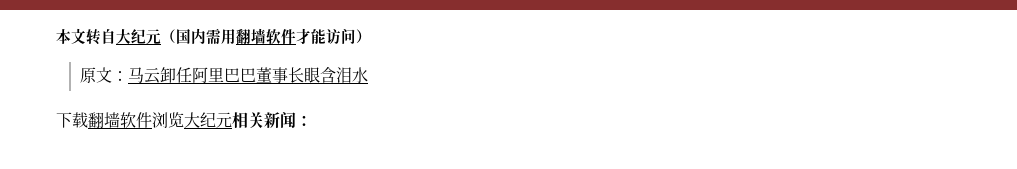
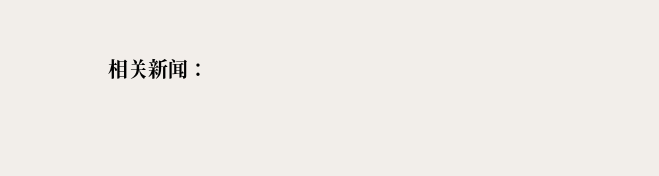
- 本文转自大纪元（国内需用翻墙软件才能访问）
- 原文：马云卸任阿里巴巴董事长眼含泪水
- 下载翻墙软件浏览大纪元相关新闻：
+ 相关新闻：

